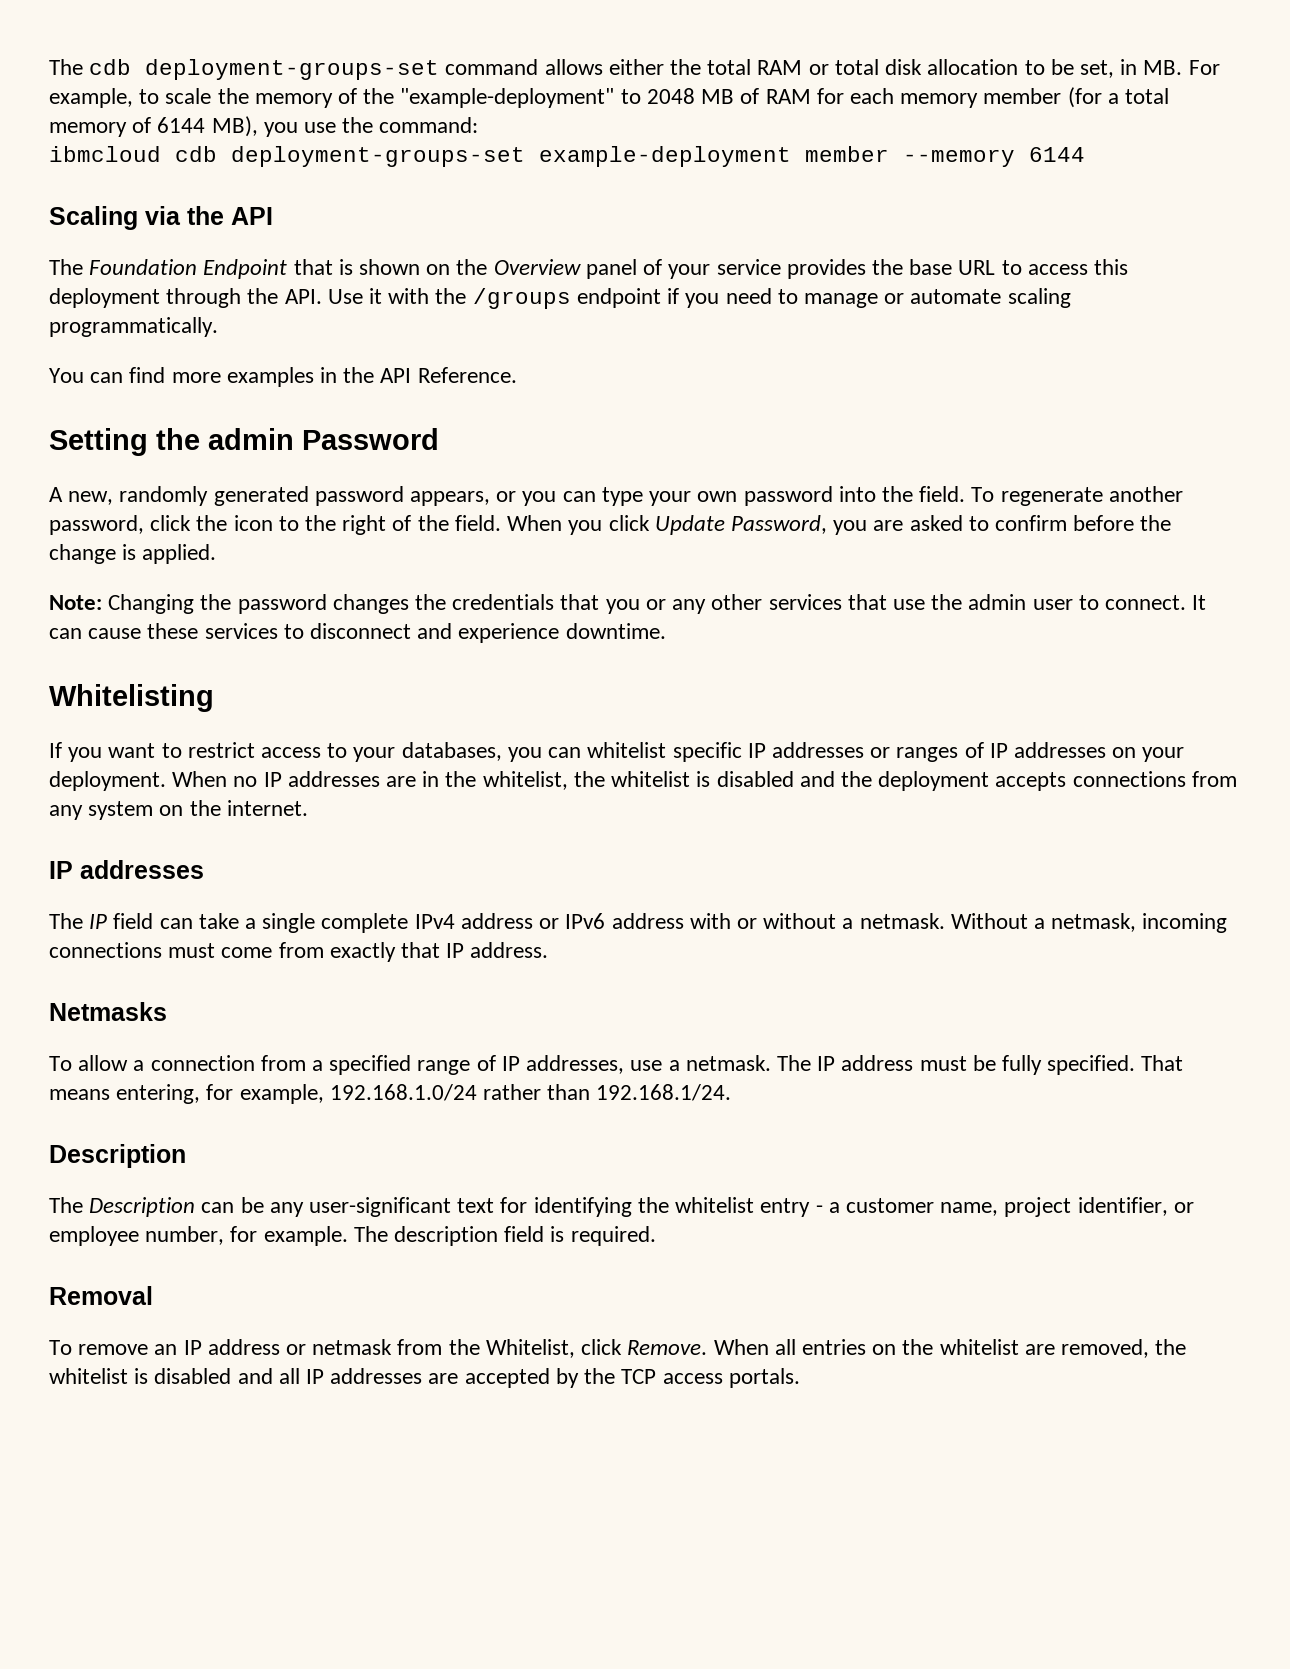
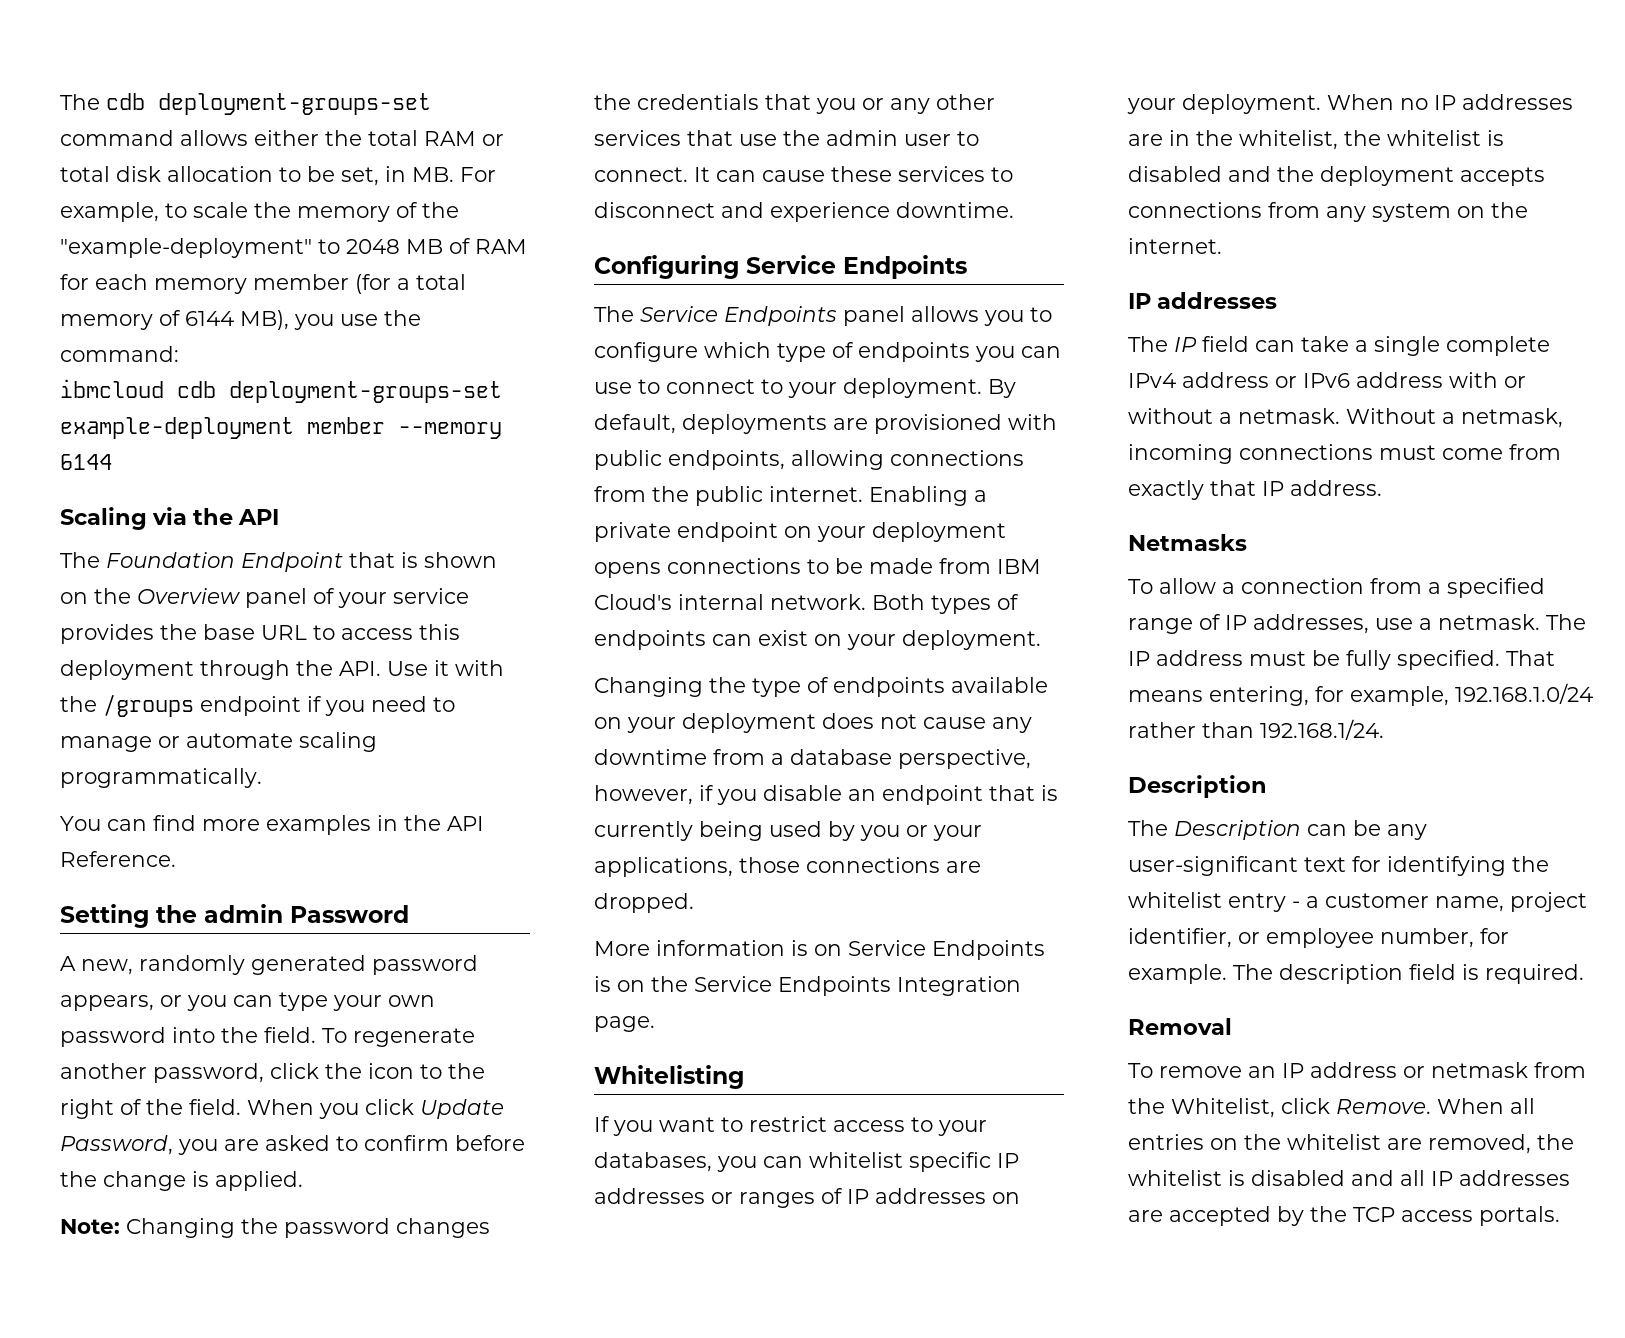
+ Configuring Service Endpoints
+ The Service Endpoints panel allows you to configure which type of endpoints you can use to connect to your deployment. By default, deployments are provisioned with public endpoints, allowing connections from the public internet. Enabling a private endpoint on your deployment opens connections to be made from IBM Cloud's internal network. Both types of endpoints can exist on your deployment.
+ Changing the type of endpoints available on your deployment does not cause any downtime from a database perspective, however, if you disable an endpoint that is currently being used by you or your applications, those connections are dropped.
+ More information is on Service Endpoints is on the Service Endpoints Integration page.

